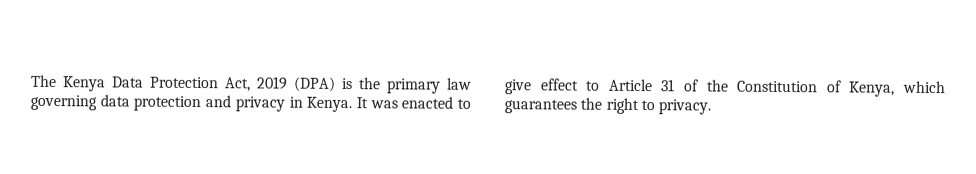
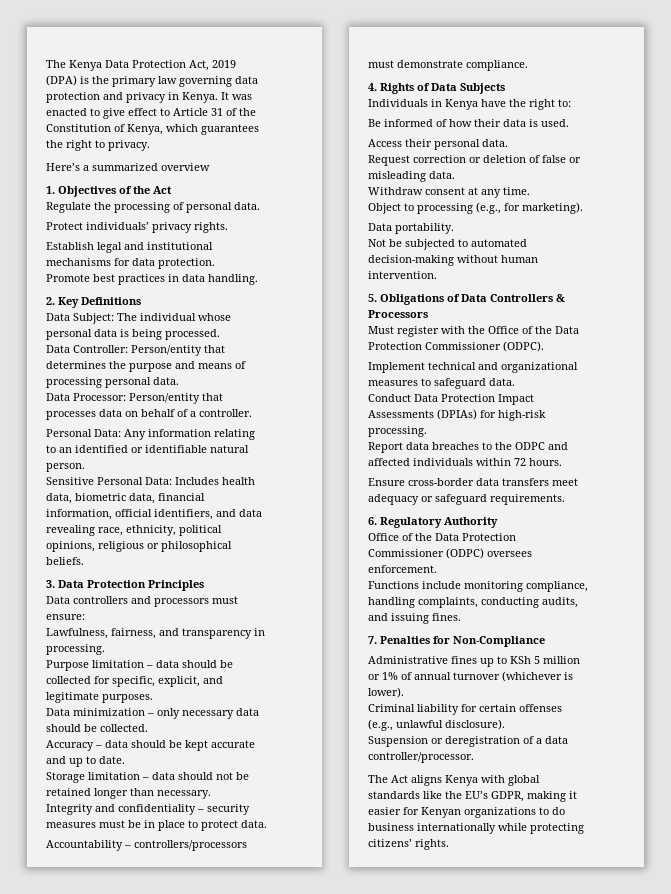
+ Here’s a summarized overview
+ 1. Objectives of the Act
+ Regulate the processing of personal data.
+ Protect individuals’ privacy rights.
+ Establish legal and institutional mechanisms for data protection.
+ Promote best practices in data handling.
+ 2. Key Definitions
+ Data Subject: The individual whose personal data is being processed.
+ Data Controller: Person/entity that determines the purpose and means of processing personal data.
+ Data Processor: Person/entity that processes data on behalf of a controller.
+ Personal Data: Any information relating to an identified or identifiable natural person.
+ Sensitive Personal Data: Includes health data, biometric data, financial information, official identifiers, and data revealing race, ethnicity, political opinions, religious or philosophical beliefs.
+ 3. Data Protection Principles
+ Data controllers and processors must ensure:
+ Lawfulness, fairness, and transparency in processing.
+ Purpose limitation – data should be collected for specific, explicit, and legitimate purposes.
+ Data minimization – only necessary data should be collected.
+ Accuracy – data should be kept accurate and up to date.
+ Storage limitation – data should not be retained longer than necessary.
+ Integrity and confidentiality – security measures must be in place to protect data.
+ Accountability – controllers/processors must demonstrate compliance.
+ 4. Rights of Data Subjects
+ Individuals in Kenya have the right to:
+ Be informed of how their data is used.
+ Access their personal data.
+ Request correction or deletion of false or misleading data.
+ Withdraw consent at any time.
+ Object to processing (e.g., for marketing).
+ Data portability.
+ Not be subjected to automated decision-making without human intervention.
+ 5. Obligations of Data Controllers & Processors
+ Must register with the Office of the Data Protection Commissioner (ODPC).
+ Implement technical and organizational measures to safeguard data.
+ Conduct Data Protection Impact Assessments (DPIAs) for high-risk processing.
+ Report data breaches to the ODPC and affected individuals within 72 hours.
+ Ensure cross-border data transfers meet adequacy or safeguard requirements.
+ 6. Regulatory Authority
+ Office of the Data Protection Commissioner (ODPC) oversees enforcement.
+ Functions include monitoring compliance, handling complaints, conducting audits, and issuing fines.
+ 7. Penalties for Non-Compliance
+ Administrative fines up to KSh 5 million or 1% of annual turnover (whichever is lower).
+ Criminal liability for certain offenses (e.g., unlawful disclosure).
+ Suspension or deregistration of a data controller/processor.
+ The Act aligns Kenya with global standards like the EU’s GDPR, making it easier for Kenyan organizations to do business internationally while protecting citizens’ rights.

